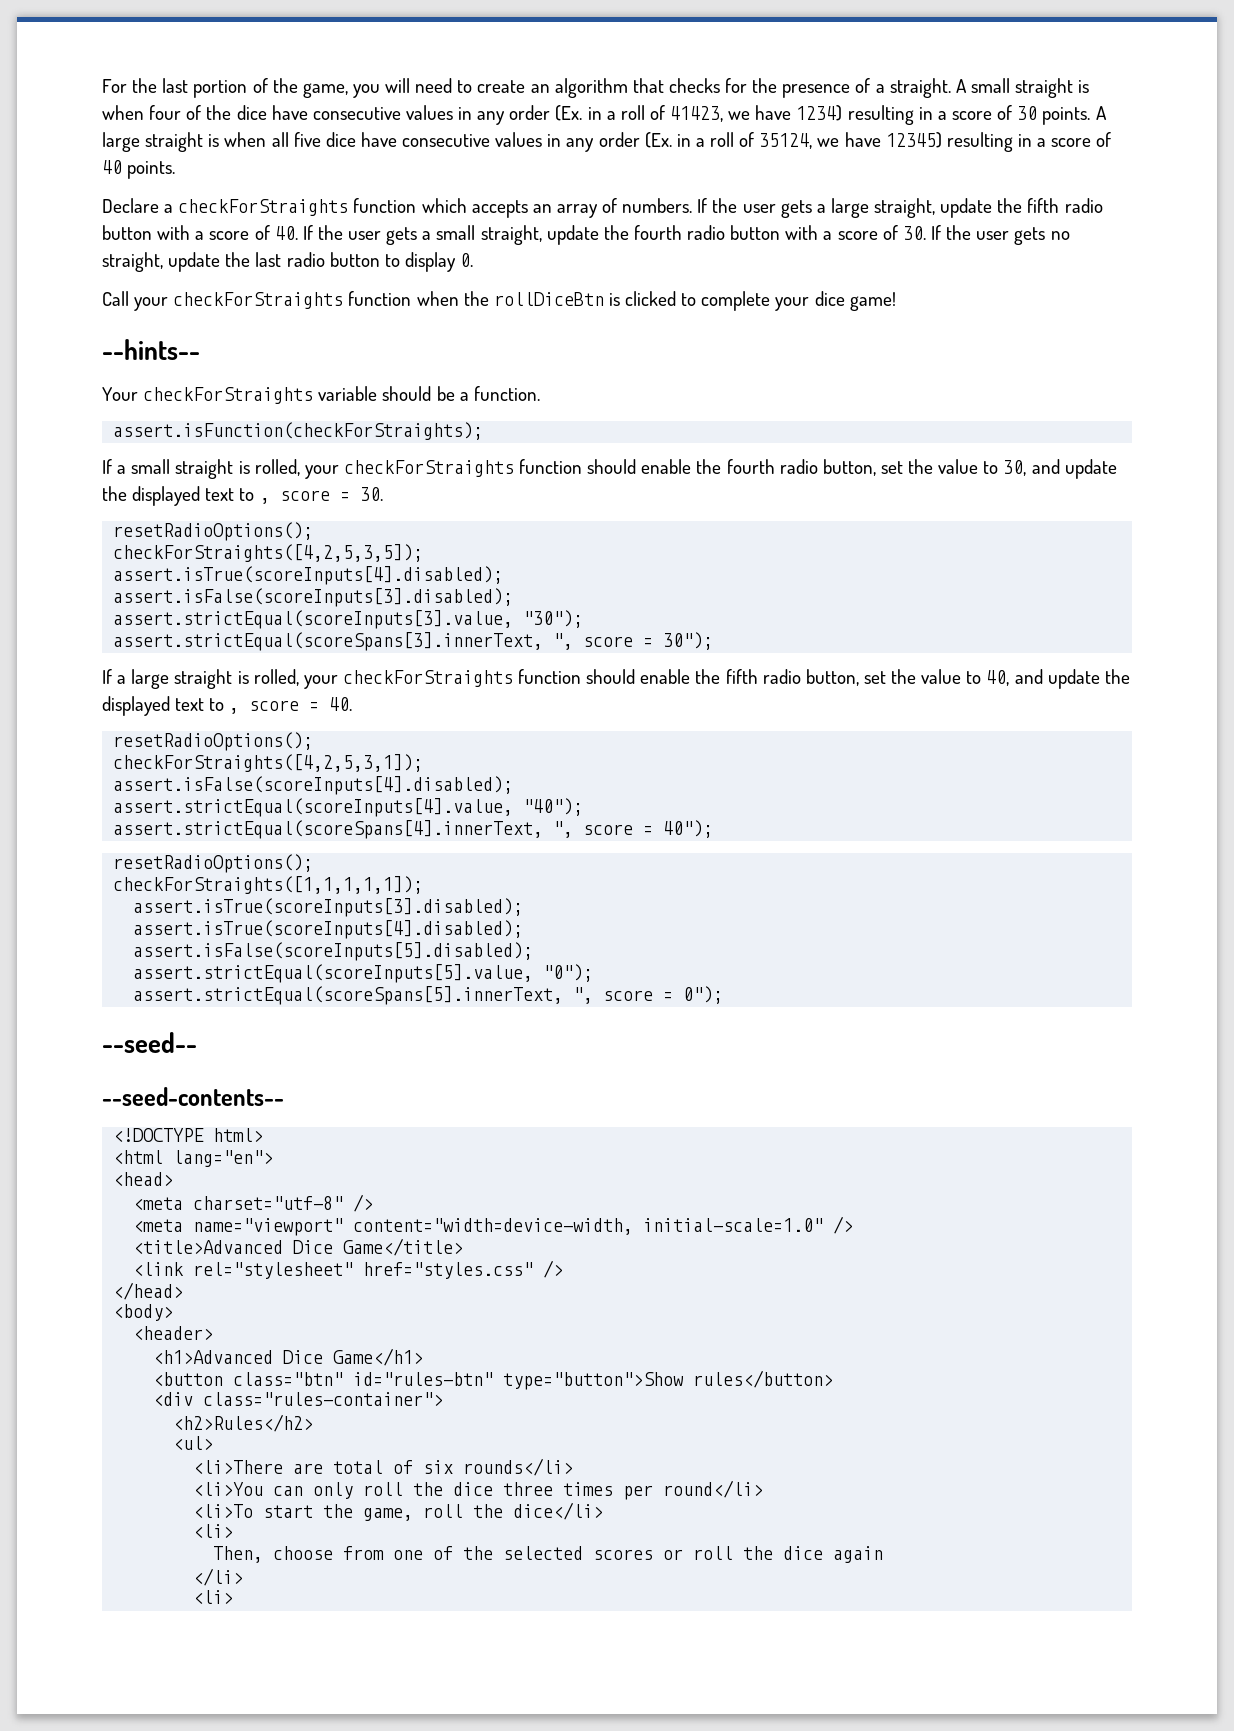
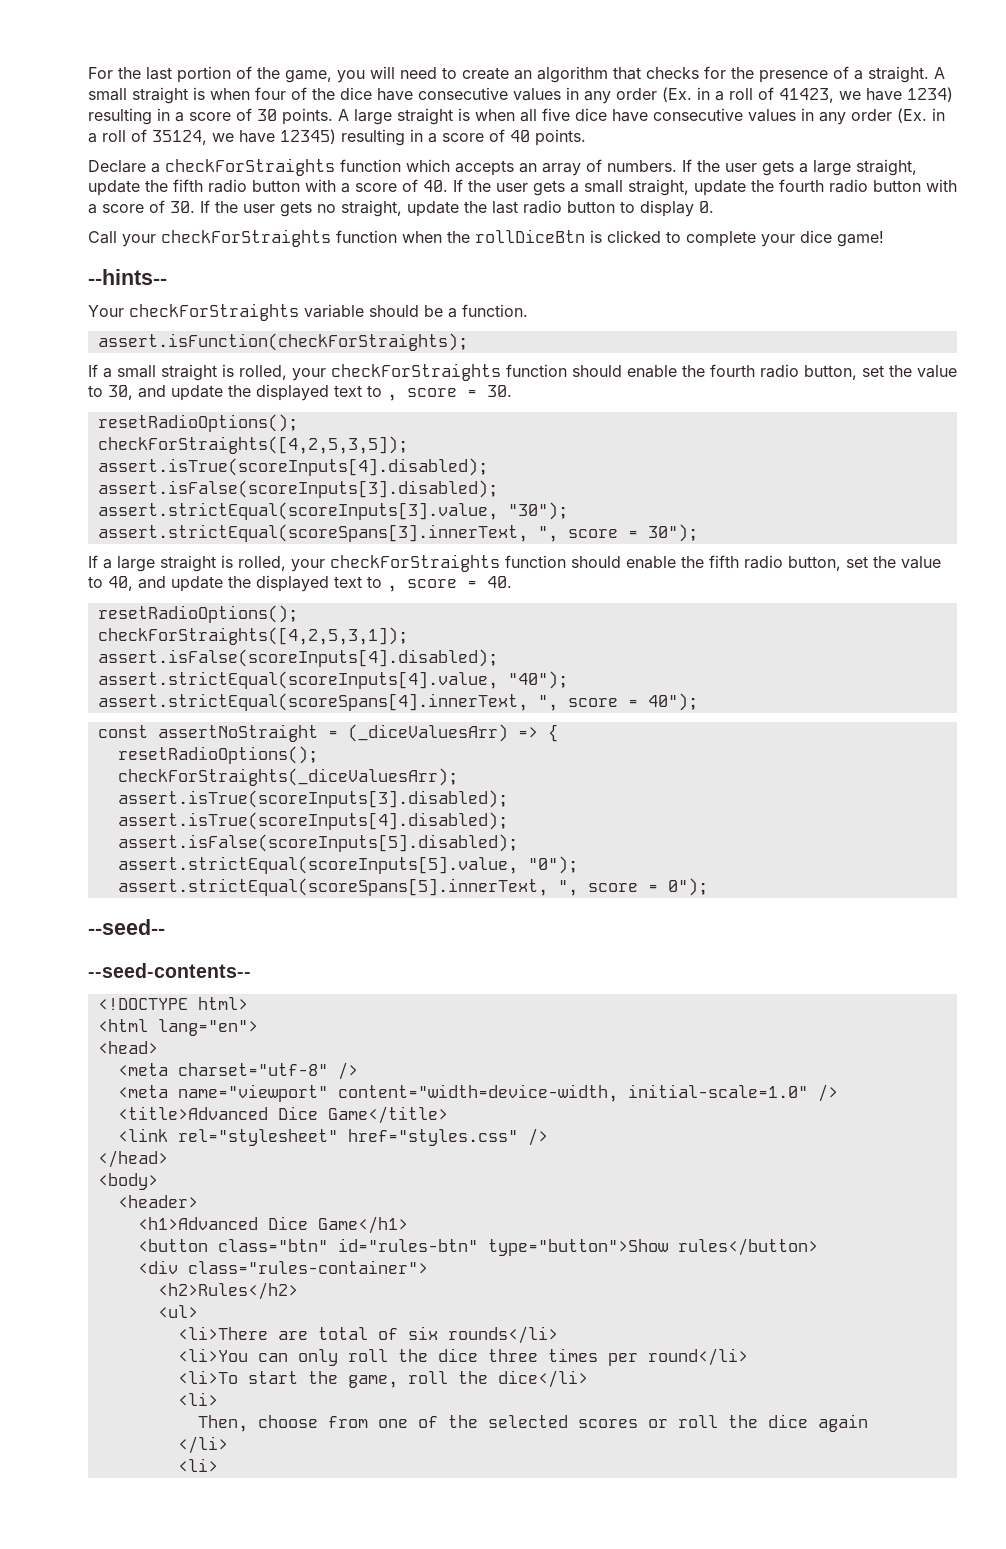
  assert.strictEqual(scoreSpans[4].innerText, ", score = 40");
+ const assertNoStraight = (_diceValuesArr) => {
  resetRadioOptions();
- checkForStraights([1,1,1,1,1]);
+ checkForStraights(_diceValuesArr);

